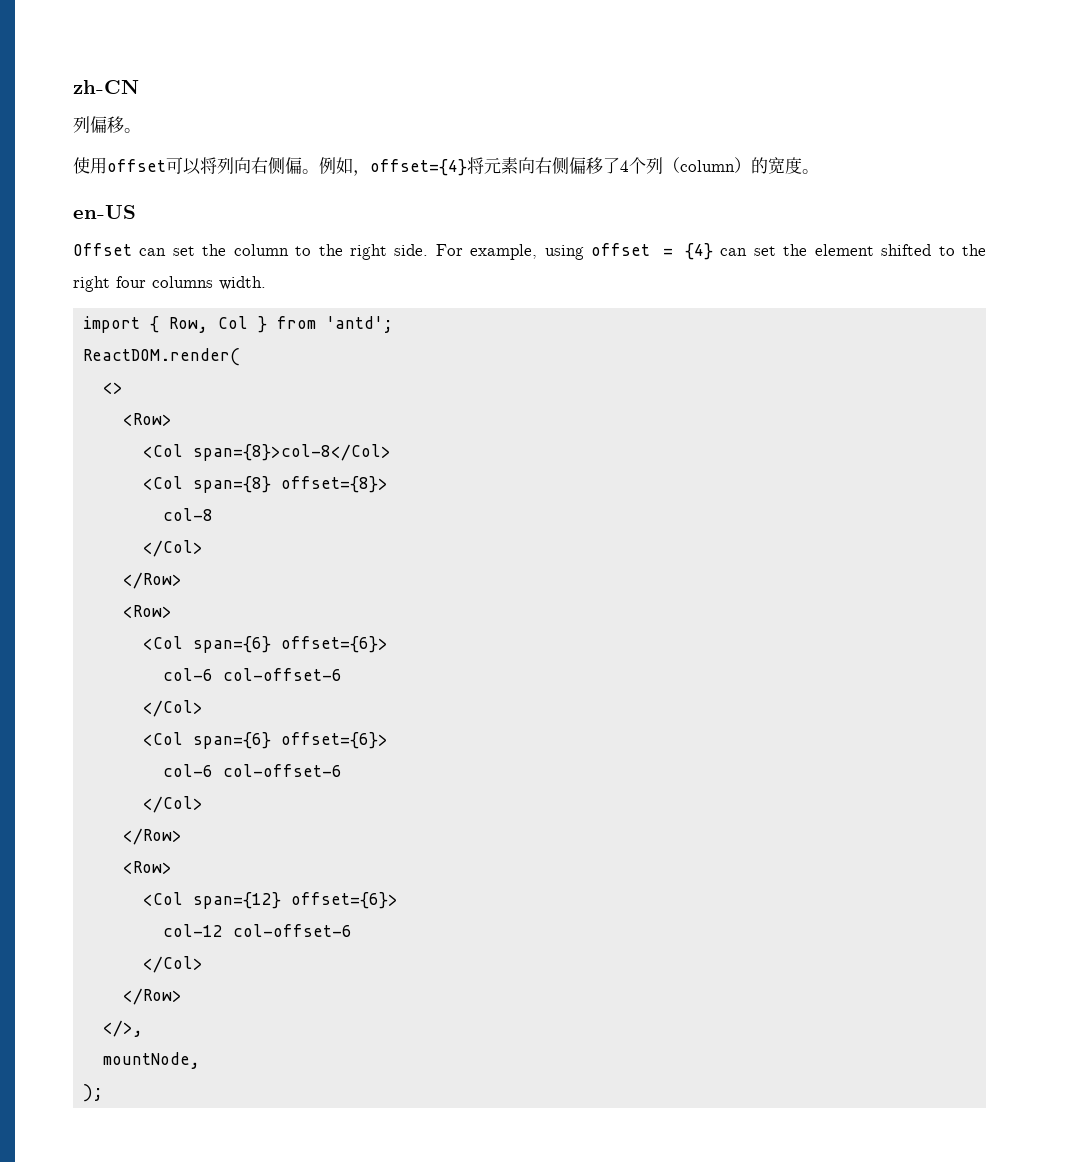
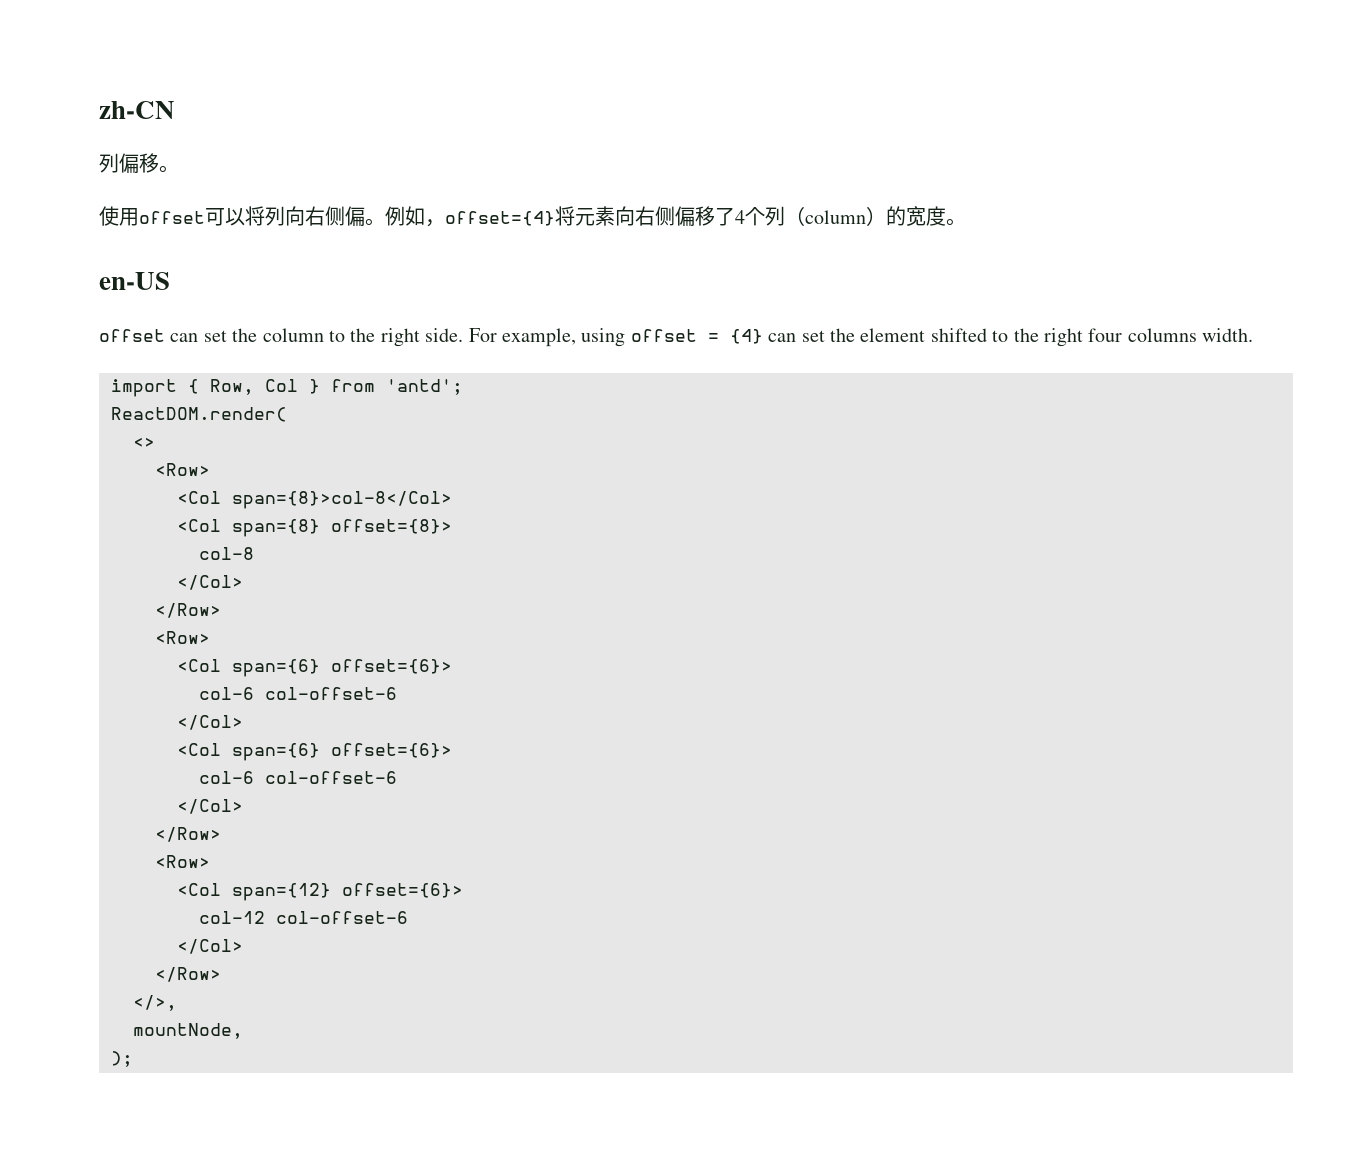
- Offset can set the column to the right side.
+ offset can set the column to the right side.

